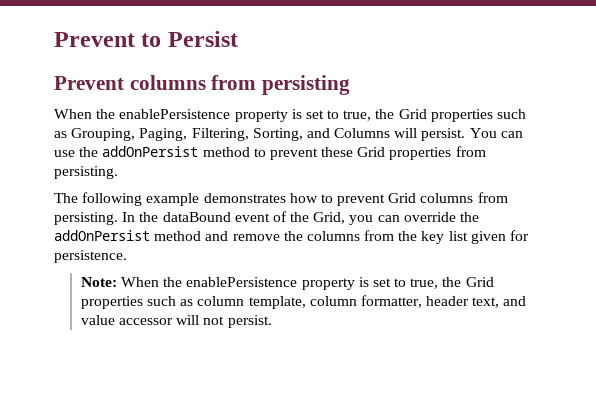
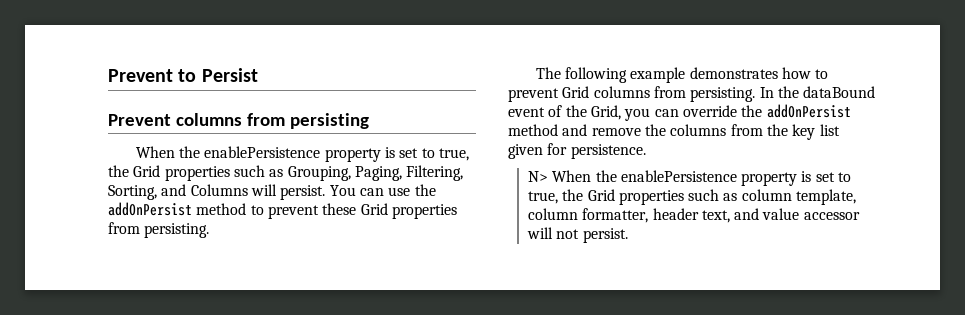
- Note: When the enablePersistence property is set to true, the Grid properties such as column template, column formatter, header text, and value accessor will not persist.
+ N> When the enablePersistence property is set to true, the Grid properties such as column template, column formatter, header text, and value accessor will not persist.

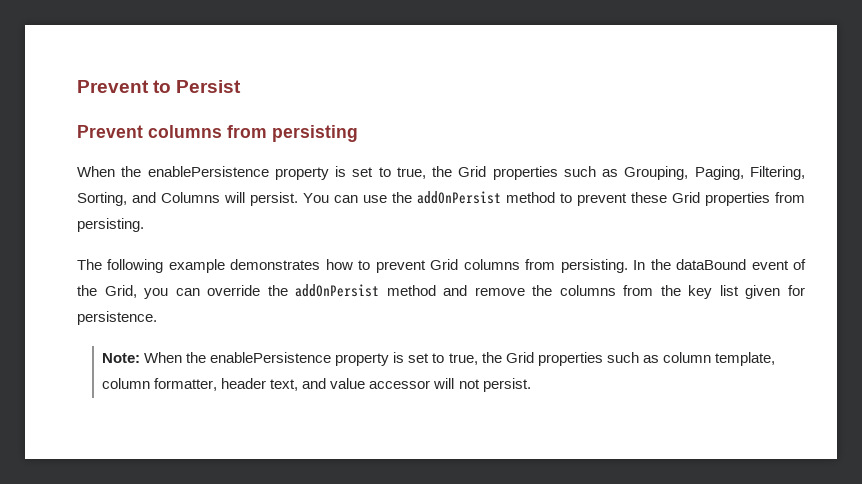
- N> When the enablePersistence property is set to true, the Grid properties such as column template, column formatter, header text, and value accessor will not persist.
+ Note: When the enablePersistence property is set to true, the Grid properties such as column template, column formatter, header text, and value accessor will not persist.

